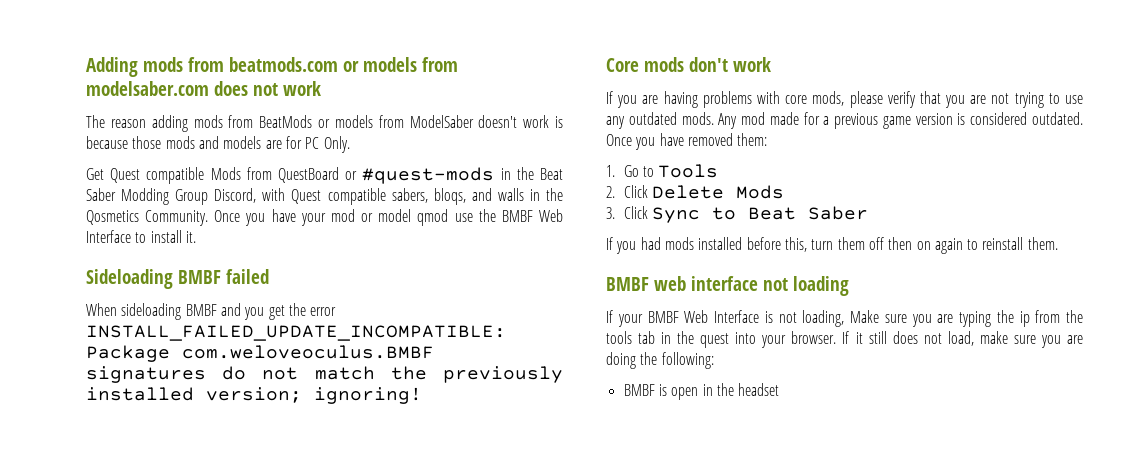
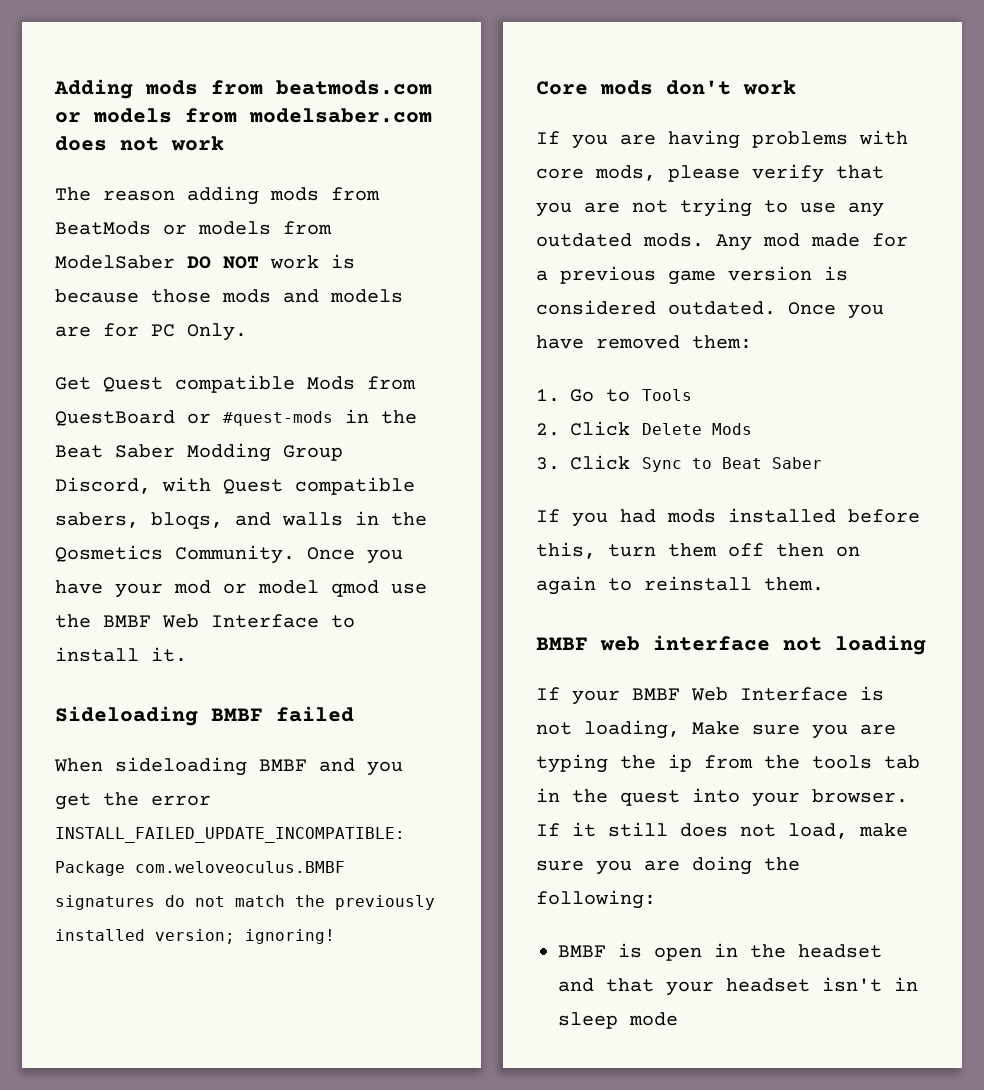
- The reason adding mods from BeatMods or models from ModelSaber doesn't work is because those mods and models are for PC Only.
+ The reason adding mods from BeatMods or models from ModelSaber DO NOT work is because those mods and models are for PC Only.
- BMBF is open in the headset
+ BMBF is open in the headset and that your headset isn't in sleep mode

